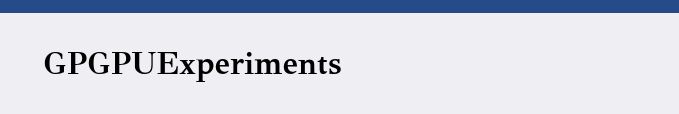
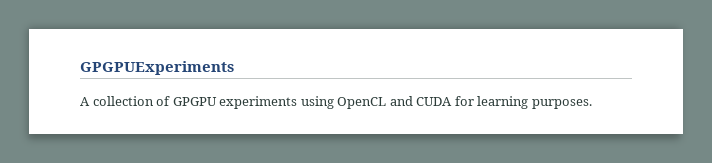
+ A collection of GPGPU experiments using OpenCL and CUDA for learning purposes.

